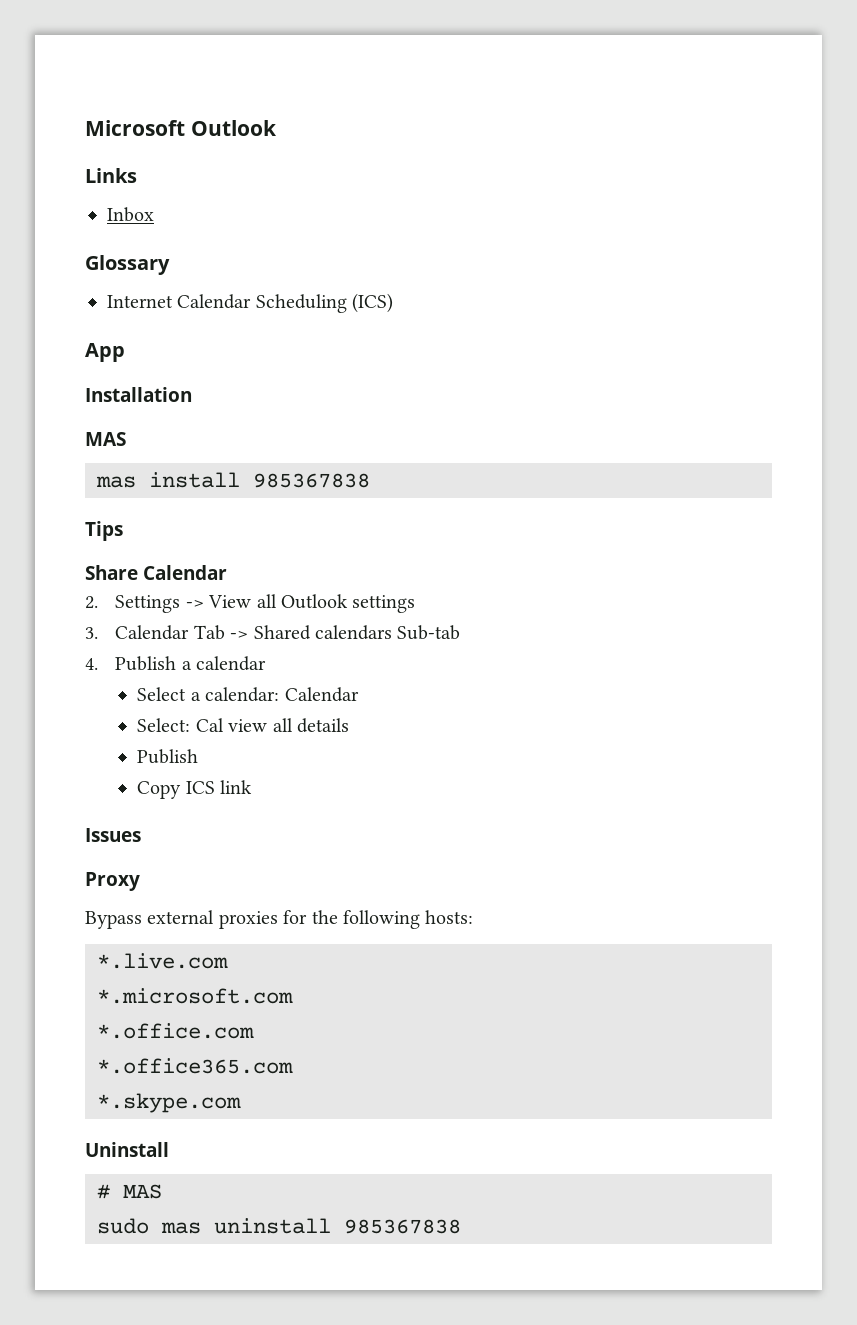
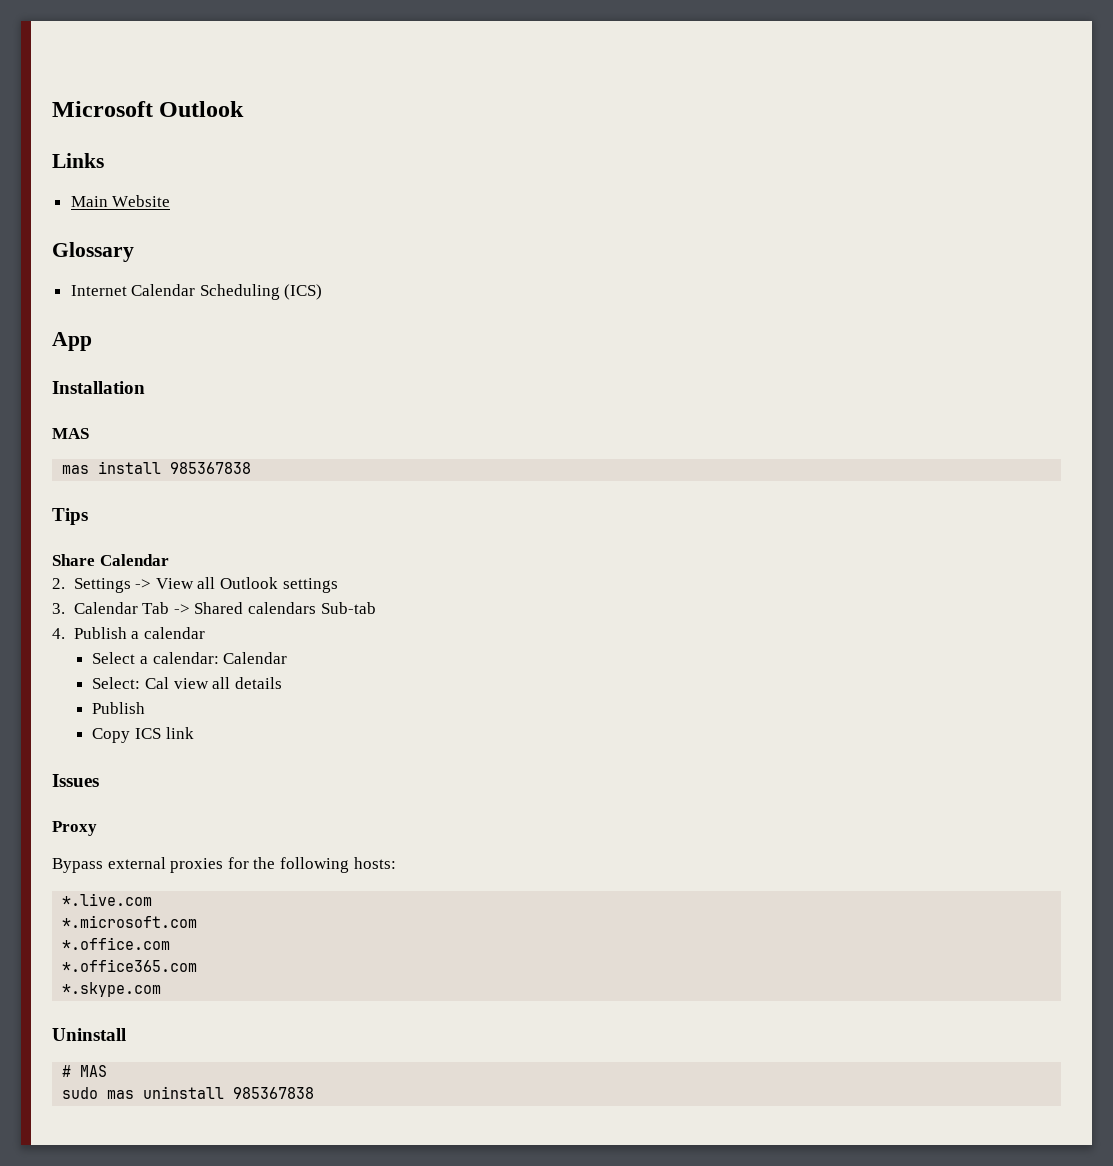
- Inbox
+ Main Website

